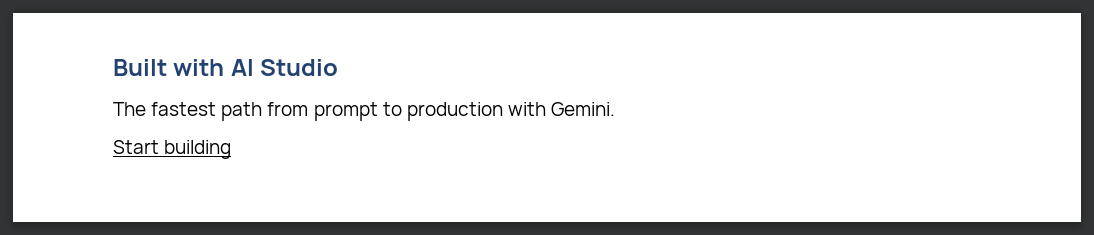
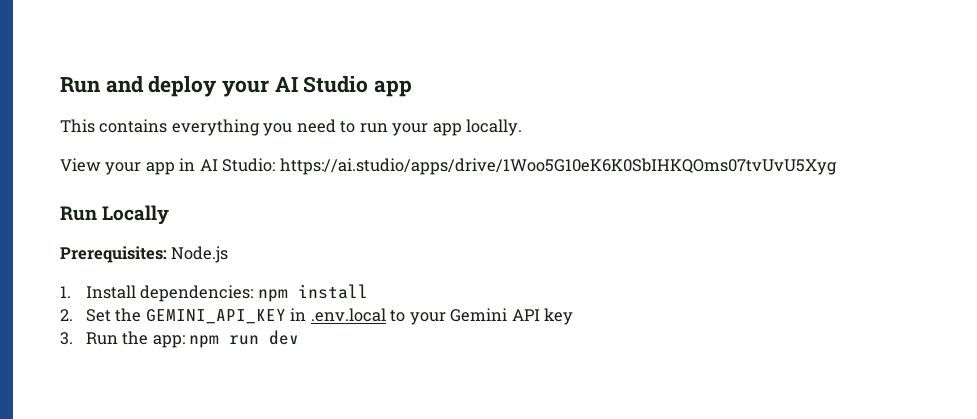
- Built with AI Studio
- The fastest path from prompt to production with Gemini.
- Start building
+ Run and deploy your AI Studio app
+ This contains everything you need to run your app locally.
+ View your app in AI Studio: https://ai.studio/apps/drive/1Woo5G10eK6K0SbIHKQOms07tvUvU5Xyg
+ Run Locally
+ Prerequisites: Node.js
+ 1. Install dependencies: npm install
+ 2. Set the GEMINI_API_KEY in .env.local to your Gemini API key
+ 3. Run the app: npm run dev

